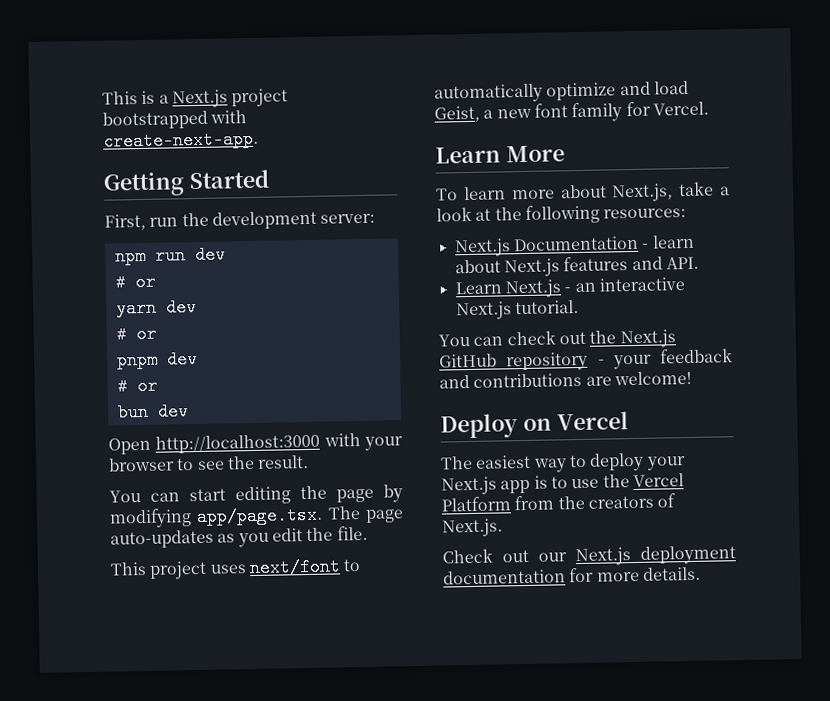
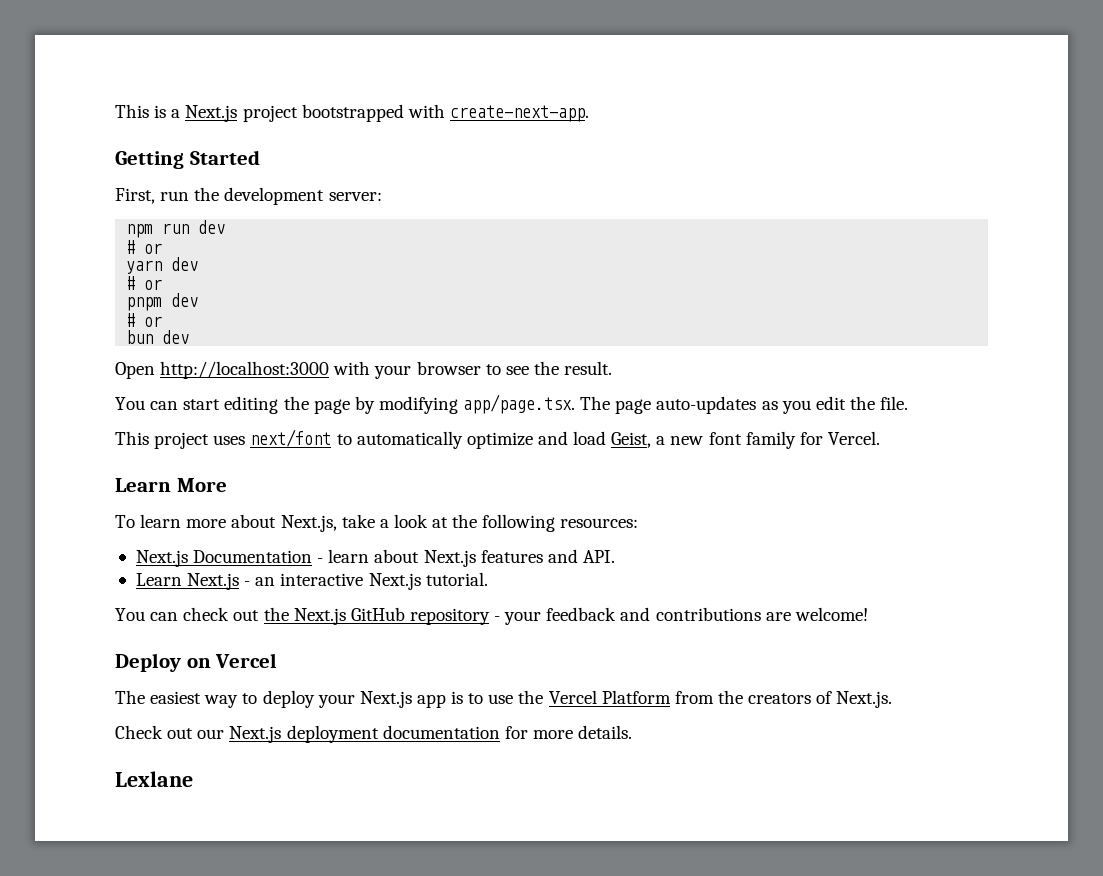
+ Lexlane

